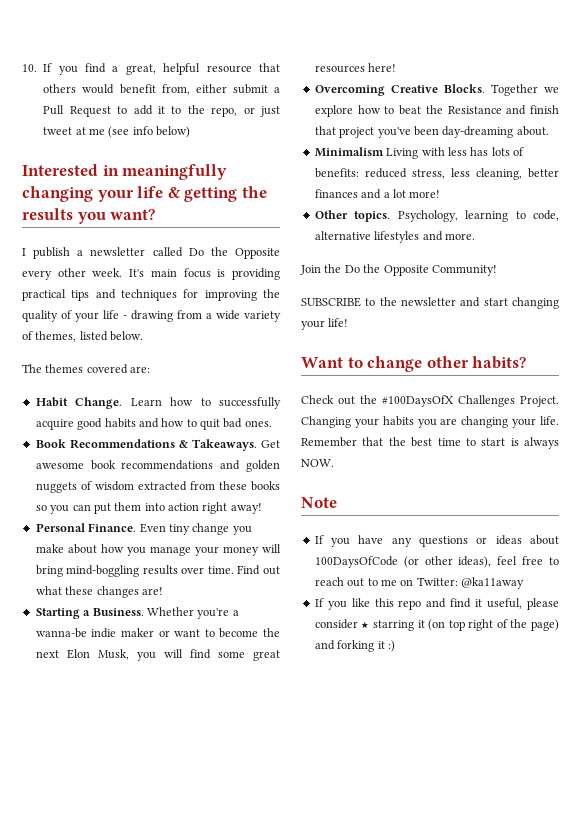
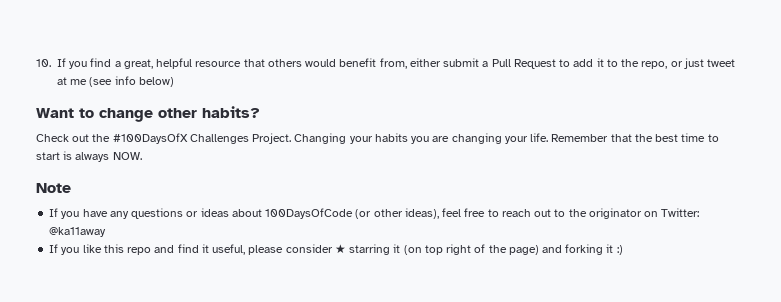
- Interested in meaningfully changing your life & getting the results you want?
- I publish a newsletter called Do the Opposite every other week. It's main focus is providing practical tips and techniques for improving the quality of your life - drawing from a wide variety of themes, listed below.
- The themes covered are:
- Habit Change. Learn how to successfully acquire good habits and how to quit bad ones.
- Book Recommendations & Takeaways. Get awesome book recommendations and golden nuggets of wisdom extracted from these books so you can put them into action right away!
- Personal Finance. Even tiny change you make about how you manage your money will bring mind-boggling results over time. Find out what these changes are!
- Starting a Business. Whether you're a wanna-be indie maker or want to become the next Elon Musk, you will find some great resources here!
- Overcoming Creative Blocks. Together we explore how to beat the Resistance and finish that project you've been day-dreaming about.
- Minimalism Living with less has lots of benefits: reduced stress, less cleaning, better finances and a lot more!
- Other topics. Psychology, learning to code, alternative lifestyles and more.
- Join the Do the Opposite Community!
- SUBSCRIBE to the newsletter and start changing your life!
- If you have any questions or ideas about 100DaysOfCode (or other ideas), feel free to reach out to me on Twitter: @ka11away
+ If you have any questions or ideas about 100DaysOfCode (or other ideas), feel free to reach out to the originator on Twitter: @ka11away

